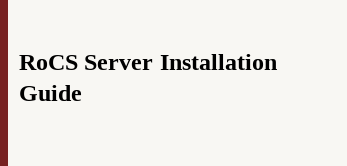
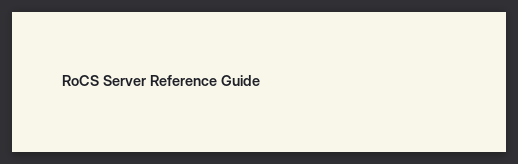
- RoCS Server Installation Guide
+ RoCS Server Reference Guide

